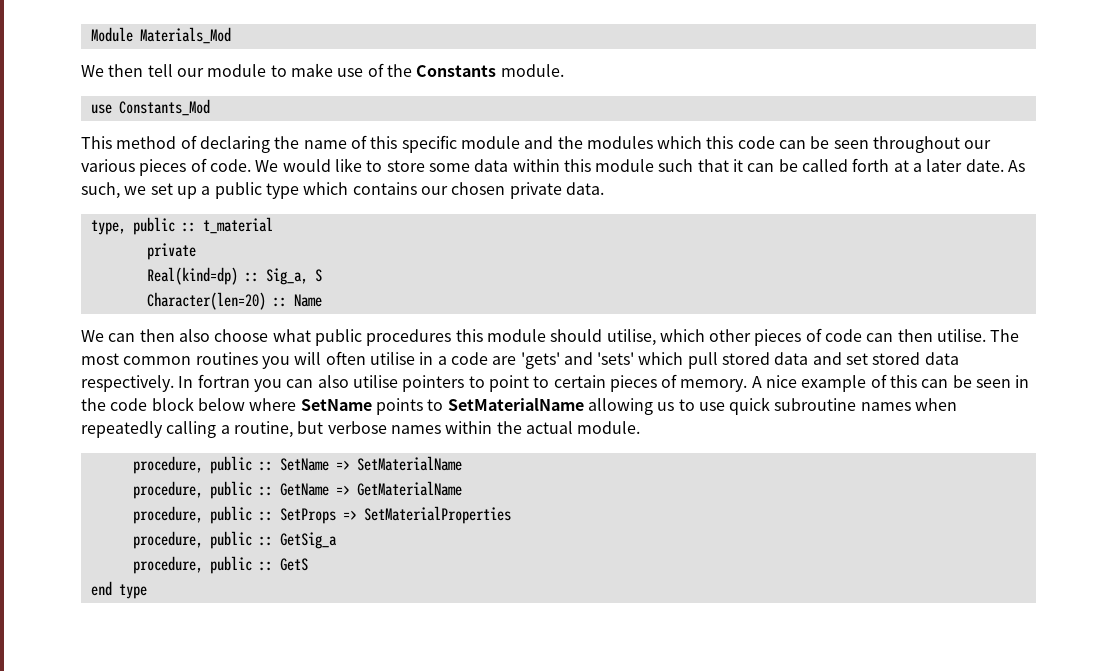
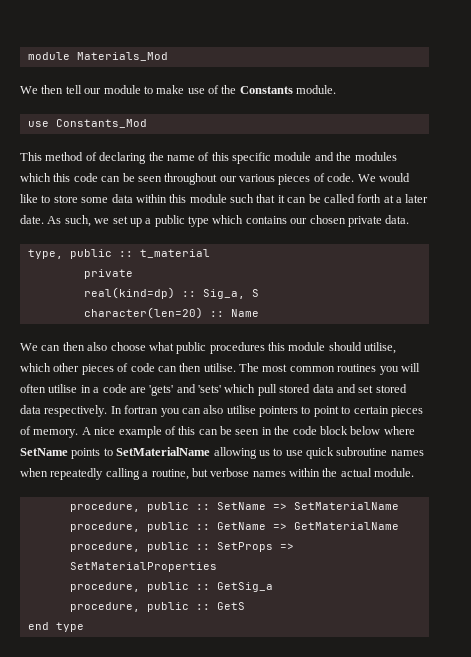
- Module Materials_Mod
+ module Materials_Mod
- Real(kind=dp) :: Sig_a, S
+ real(kind=dp) :: Sig_a, S
- Character(len=20) :: Name
+ character(len=20) :: Name

